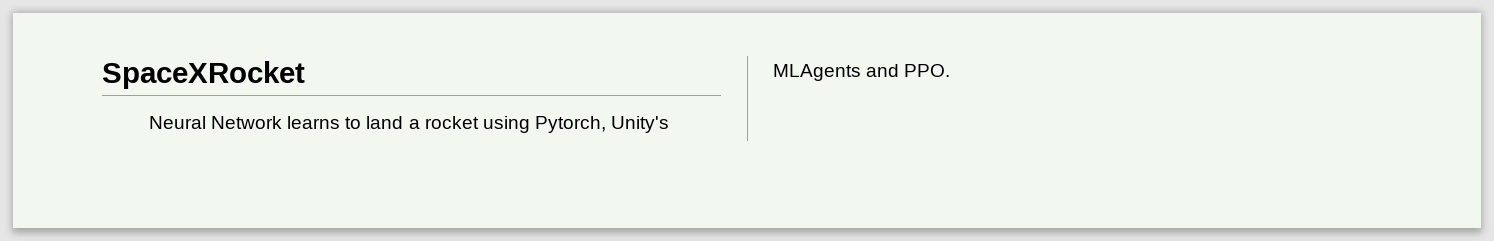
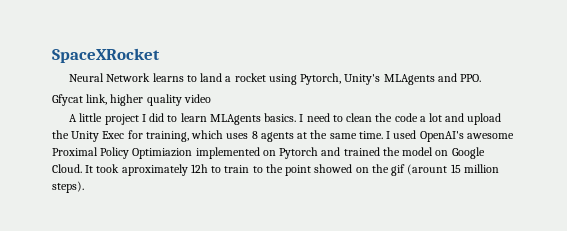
+ Gfycat link, higher quality video
+ A little project I did to learn MLAgents basics. I need to clean the code a lot and upload the Unity Exec for training, which uses 8 agents at the same time. I used OpenAI's awesome Proximal Policy Optimiazion implemented on Pytorch and trained the model on Google Cloud. It took aproximately 12h to train to the point showed on the gif (arount 15 million steps).

